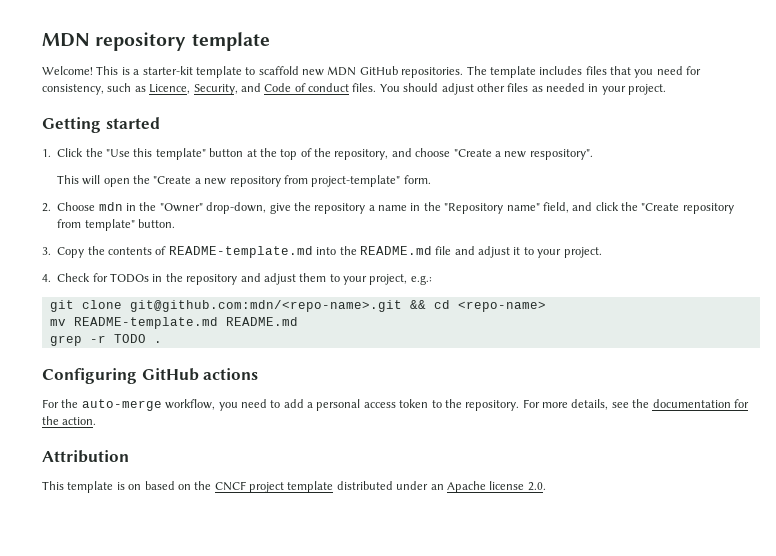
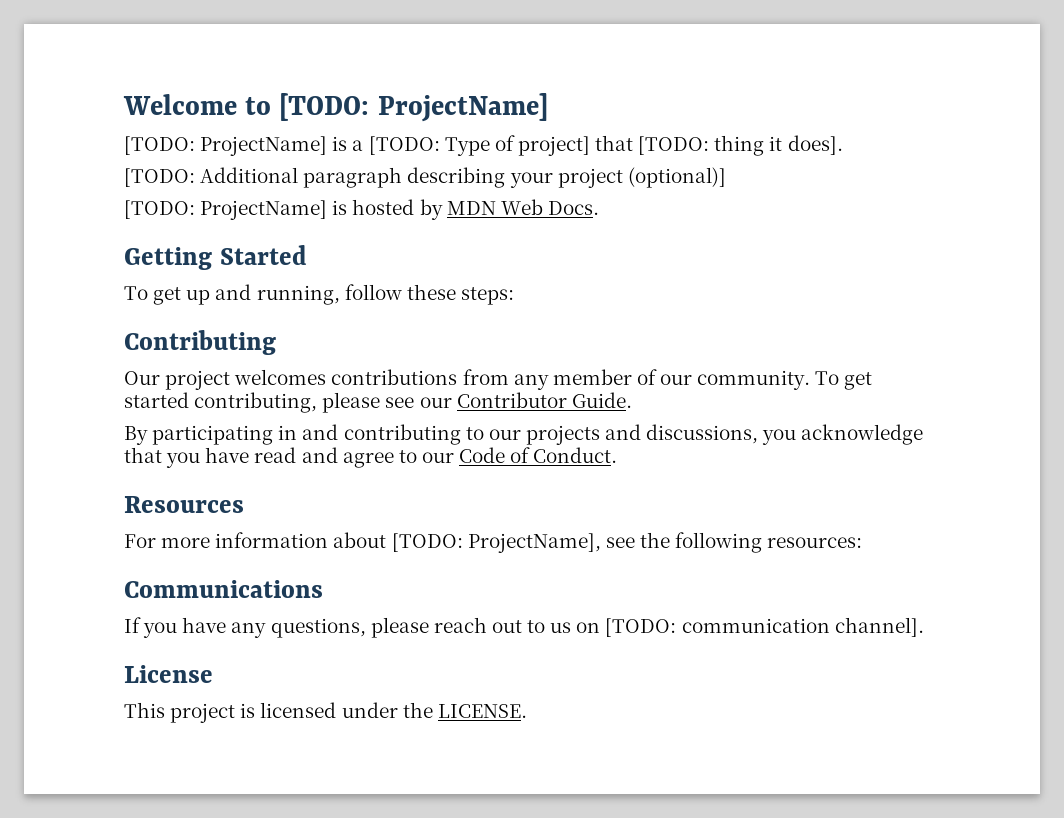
- MDN repository template
- Welcome! This is a starter-kit template to scaffold new MDN GitHub repositories. The template includes files that you need for consistency, such as Licence, Security, and Code of conduct files. You should adjust other files as needed in your project.
- Getting started
- 1. Click the "Use this template" button at the top of the repository, and choose "Create a new respository".
- This will open the "Create a new repository from project-template" form.
- 2. Choose mdn in the "Owner" drop-down, give the repository a name in the "Repository name" field, and click the "Create repository from template" button.
- 3. Copy the contents of README-template.md into the README.md file and adjust it to your project.
- 4. Check for TODOs in the repository and adjust them to your project, e.g.:
- git clone git@github.com:mdn/<repo-name>.git && cd <repo-name>
- mv README-template.md README.md
- grep -r TODO .
- Configuring GitHub actions
- For the auto-merge workflow, you need to add a personal access token to the repository. For more details, see the documentation for the action.
- Attribution
- This template is on based on the CNCF project template distributed under an Apache license 2.0.
+ Welcome to [TODO: ProjectName]
+ [TODO: ProjectName] is a [TODO: Type of project] that [TODO: thing it does].
+ [TODO: Additional paragraph describing your project (optional)]
+ [TODO: ProjectName] is hosted by MDN Web Docs.
+ Getting Started
+ To get up and running, follow these steps:
+ Contributing
+ Our project welcomes contributions from any member of our community. To get started contributing, please see our Contributor Guide.
+ By participating in and contributing to our projects and discussions, you acknowledge that you have read and agree to our Code of Conduct.
+ Resources
+ For more information about [TODO: ProjectName], see the following resources:
+ Communications
+ If you have any questions, please reach out to us on [TODO: communication channel].
+ License
+ This project is licensed under the LICENSE.

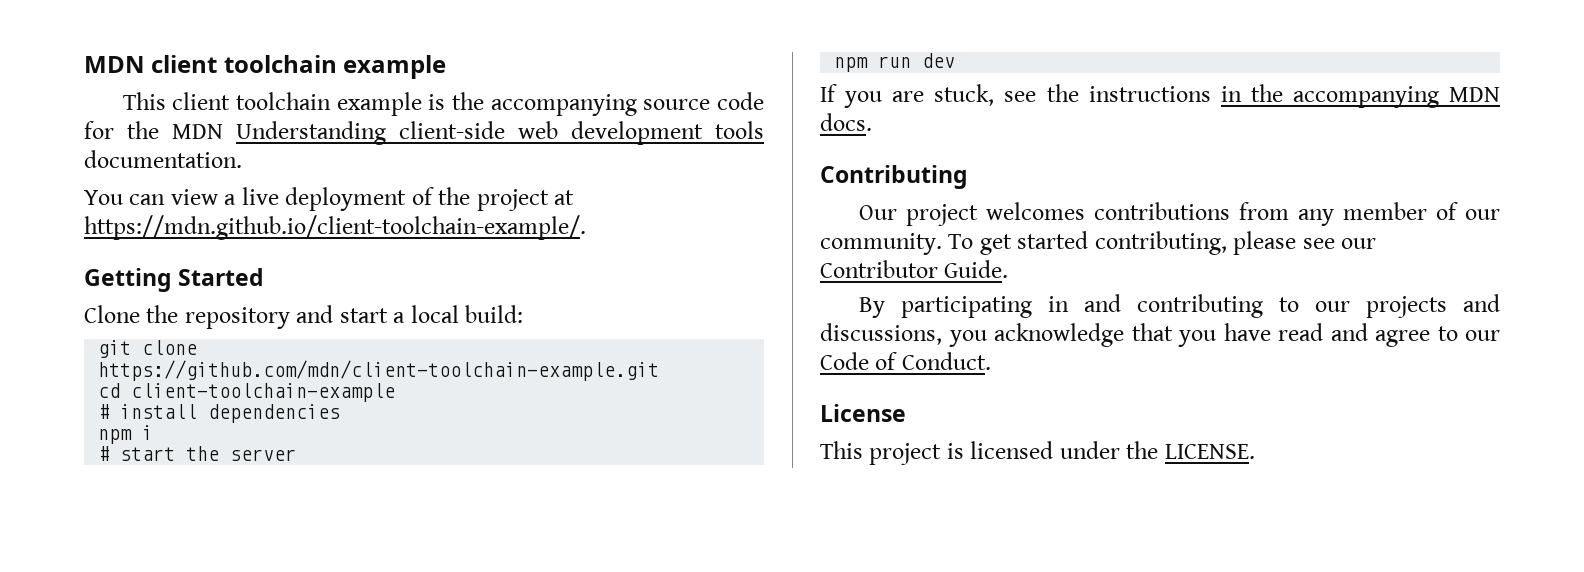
- Welcome to [TODO: ProjectName]
- [TODO: ProjectName] is a [TODO: Type of project] that [TODO: thing it does].
- [TODO: Additional paragraph describing your project (optional)]
- [TODO: ProjectName] is hosted by MDN Web Docs.
+ MDN client toolchain example
+ This client toolchain example is the accompanying source code for the MDN Understanding client-side web development tools documentation.
+ You can view a live deployment of the project at https://mdn.github.io/client-toolchain-example/.
  Getting Started
- To get up and running, follow these steps:
+ Clone the repository and start a local build:
+ git clone https://github.com/mdn/client-toolchain-example.git
+ cd client-toolchain-example
+ # install dependencies
+ npm i
+ # start the server
+ npm run dev
+ If you are stuck, see the instructions in the accompanying MDN docs.
- Resources
- For more information about [TODO: ProjectName], see the following resources:
- Communications
- If you have any questions, please reach out to us on [TODO: communication channel].

